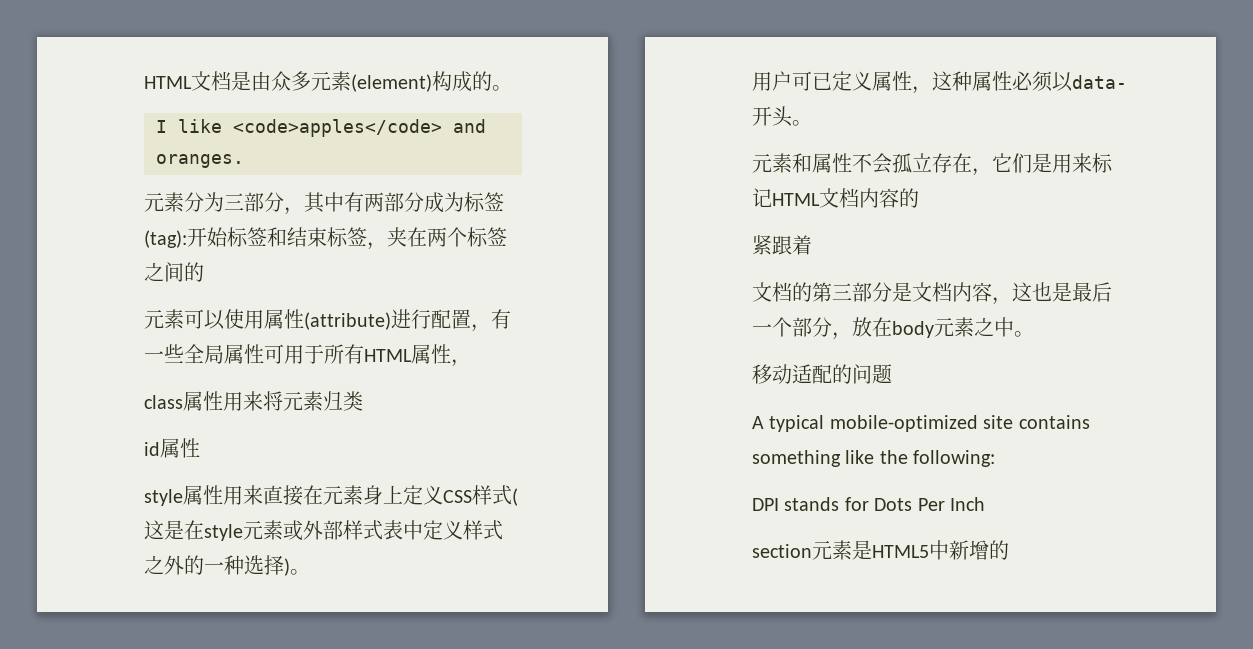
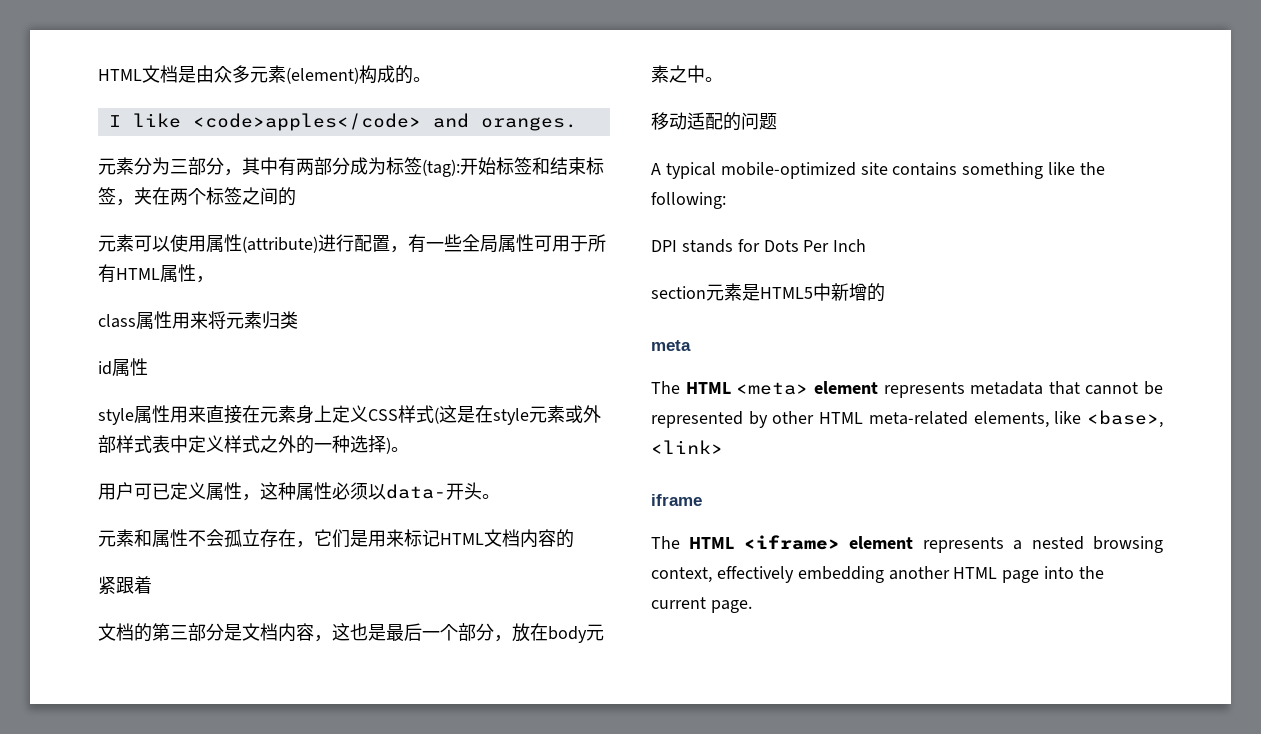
+ meta
+ The HTML <meta> element represents metadata that cannot be represented by other HTML meta-related elements, like <base>, <link>
+ iframe
+ The HTML <iframe> element represents a nested browsing context, effectively embedding another HTML page into the current page.

